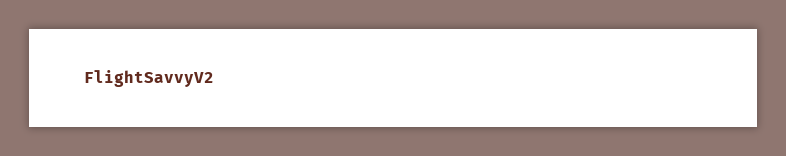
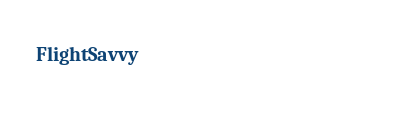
- FlightSavvyV2
+ FlightSavvy

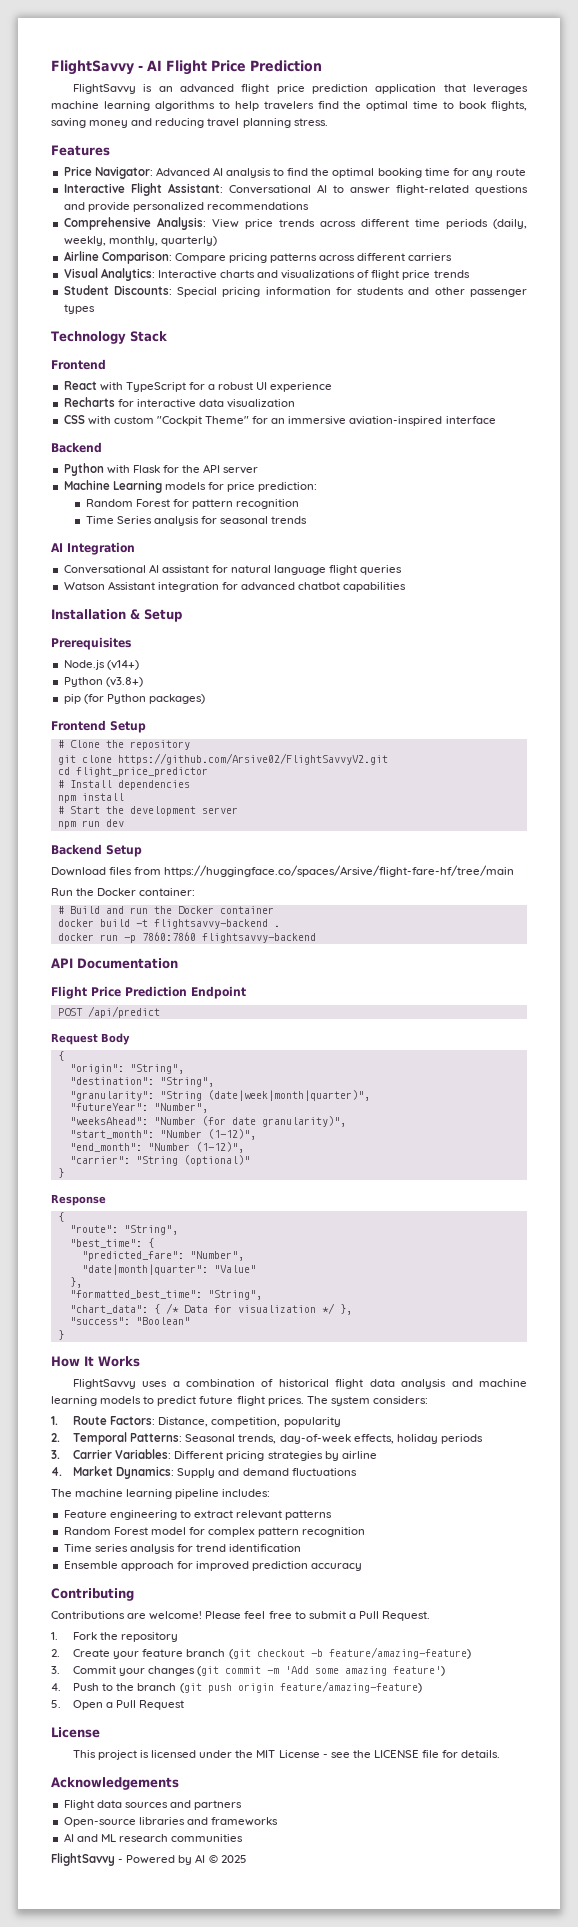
- FlightSavvy
+ FlightSavvy - AI Flight Price Prediction
+ FlightSavvy is an advanced flight price prediction application that leverages machine learning algorithms to help travelers find the optimal time to book flights, saving money and reducing travel planning stress.
+ Features
+ Price Navigator: Advanced AI analysis to find the optimal booking time for any route
+ Interactive Flight Assistant: Conversational AI to answer flight-related questions and provide personalized recommendations
+ Comprehensive Analysis: View price trends across different time periods (daily, weekly, monthly, quarterly)
+ Airline Comparison: Compare pricing patterns across different carriers
+ Visual Analytics: Interactive charts and visualizations of flight price trends
+ Student Discounts: Special pricing information for students and other passenger types
+ Technology Stack
+ Frontend
+ React with TypeScript for a robust UI experience
+ Recharts for interactive data visualization
+ CSS with custom "Cockpit Theme" for an immersive aviation-inspired interface
+ Backend
+ Python with Flask for the API server
+ Machine Learning models for price prediction:
+ Random Forest for pattern recognition
+ Time Series analysis for seasonal trends
+ AI Integration
+ Conversational AI assistant for natural language flight queries
+ Watson Assistant integration for advanced chatbot capabilities
+ Installation & Setup
+ Prerequisites
+ Node.js (v14+)
+ Python (v3.8+)
+ pip (for Python packages)
+ Frontend Setup
+ # Clone the repository
+ git clone https://github.com/Arsive02/FlightSavvyV2.git
+ cd flight_price_predictor
+ # Install dependencies
+ npm install
+ # Start the development server
+ npm run dev
+ Backend Setup
+ Download files from https://huggingface.co/spaces/Arsive/flight-fare-hf/tree/main
+ Run the Docker container:
+ # Build and run the Docker container
+ docker build -t flightsavvy-backend .
+ docker run -p 7860:7860 flightsavvy-backend
+ API Documentation
+ Flight Price Prediction Endpoint
+ POST /api/predict
+ Request Body
+ {
+ "origin": "String",
+ "destination": "String",
+ "granularity": "String (date|week|month|quarter)",
+ "futureYear": "Number",
+ "weeksAhead": "Number (for date granularity)",
+ "start_month": "Number (1-12)",
+ "end_month": "Number (1-12)",
+ "carrier": "String (optional)"
+ }
+ Response
+ {
+ "route": "String",
+ "best_time": {
+ "predicted_fare": "Number",
+ "date|month|quarter": "Value"
+ },
+ "formatted_best_time": "String",
+ "chart_data": { /* Data for visualization */ },
+ "success": "Boolean"
+ }
+ How It Works
+ FlightSavvy uses a combination of historical flight data analysis and machine learning models to predict future flight prices. The system considers:
+ 1. Route Factors: Distance, competition, popularity
+ 2. Temporal Patterns: Seasonal trends, day-of-week effects, holiday periods
+ 3. Carrier Variables: Different pricing strategies by airline
+ 4. Market Dynamics: Supply and demand fluctuations
+ The machine learning pipeline includes:
+ Feature engineering to extract relevant patterns
+ Random Forest model for complex pattern recognition
+ Time series analysis for trend identification
+ Ensemble approach for improved prediction accuracy
+ Contributing
+ Contributions are welcome! Please feel free to submit a Pull Request.
+ 1. Fork the repository
+ 2. Create your feature branch (git checkout -b feature/amazing-feature)
+ 3. Commit your changes (git commit -m 'Add some amazing feature')
+ 4. Push to the branch (git push origin feature/amazing-feature)
+ 5. Open a Pull Request
+ License
+ This project is licensed under the MIT License - see the LICENSE file for details.
+ Acknowledgements
+ Flight data sources and partners
+ Open-source libraries and frameworks
+ AI and ML research communities
+ FlightSavvy - Powered by AI © 2025

